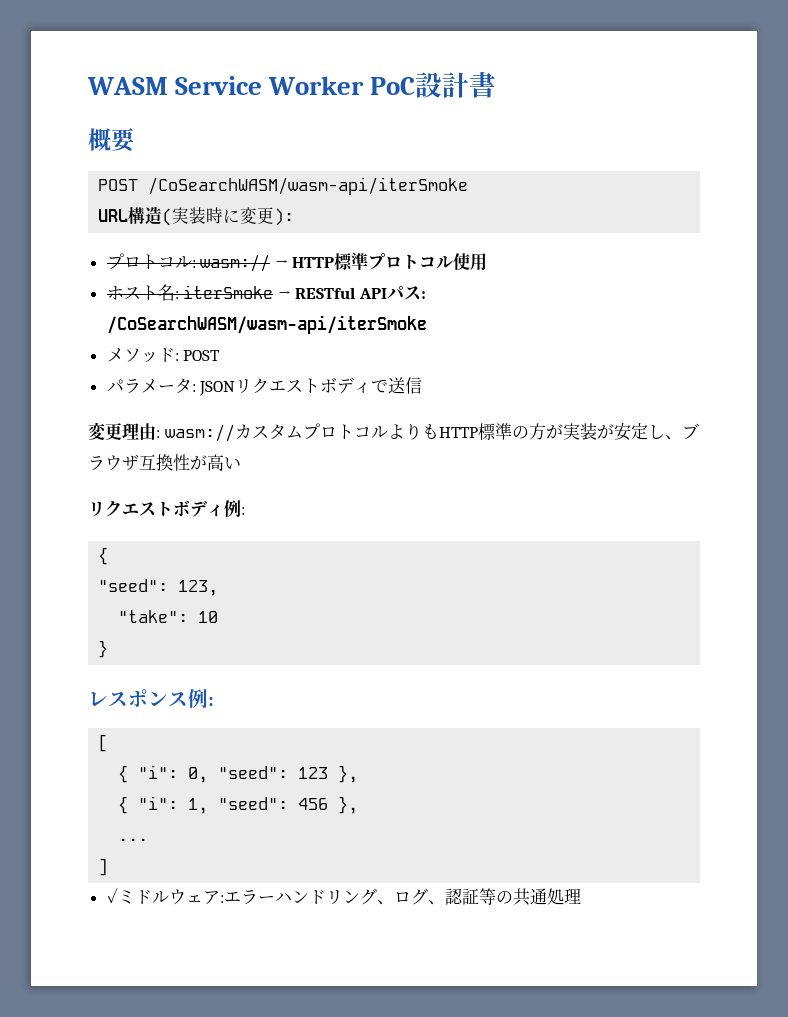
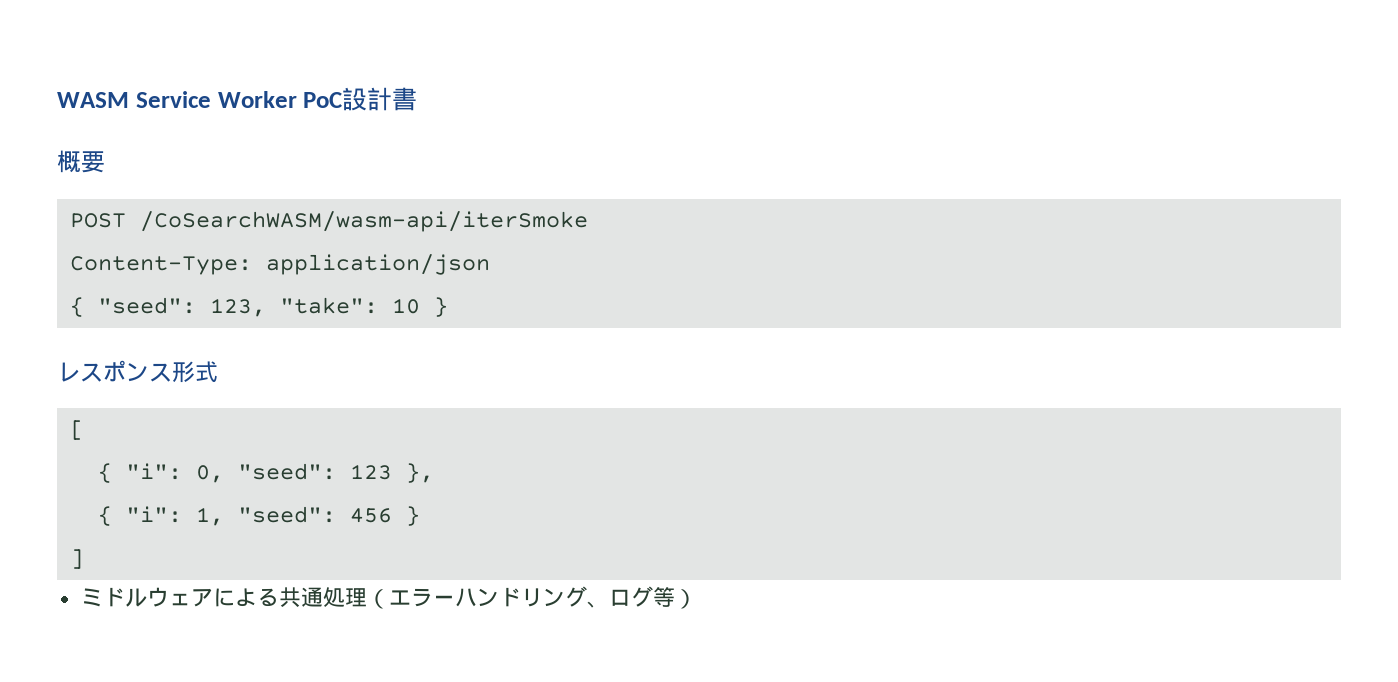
- URL構造(実装時に変更):
- プロトコル: wasm:// → HTTP標準プロトコル使用
- ホスト名: iterSmoke → RESTful APIパス: /CoSearchWASM/wasm-api/iterSmoke
- メソッド: POST
- パラメータ: JSONリクエストボディで送信
- 変更理由: wasm://カスタムプロトコルよりもHTTP標準の方が実装が安定し、ブラウザ互換性が高い
- リクエストボディ例:
- {
- "seed": 123,
- "take": 10
- }
+ Content-Type: application/json
+ { "seed": 123, "take": 10 }
- レスポンス例:
+ レスポンス形式
- { "i": 1, "seed": 456 },
- ...
+ { "i": 1, "seed": 456 }
- ✓ミドルウェア:エラーハンドリング、ログ、認証等の共通処理
+ ミドルウェアによる共通処理（エラーハンドリング、ログ等）

